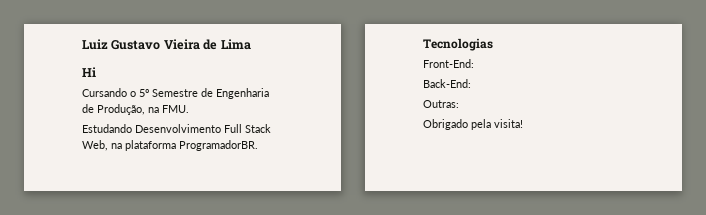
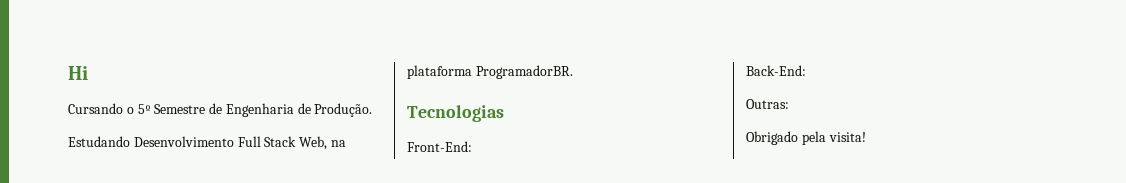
- Luiz Gustavo Vieira de Lima
- Cursando o 5º Semestre de Engenharia de Produção, na FMU.
+ Cursando o 5º Semestre de Engenharia de Produção.

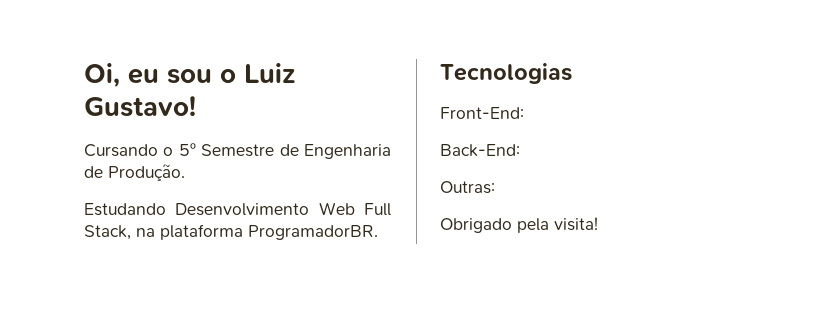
- Hi
+ Oi, eu sou o Luiz Gustavo!
- Estudando Desenvolvimento Full Stack Web, na plataforma ProgramadorBR.
+ Estudando Desenvolvimento Web Full Stack, na plataforma ProgramadorBR.

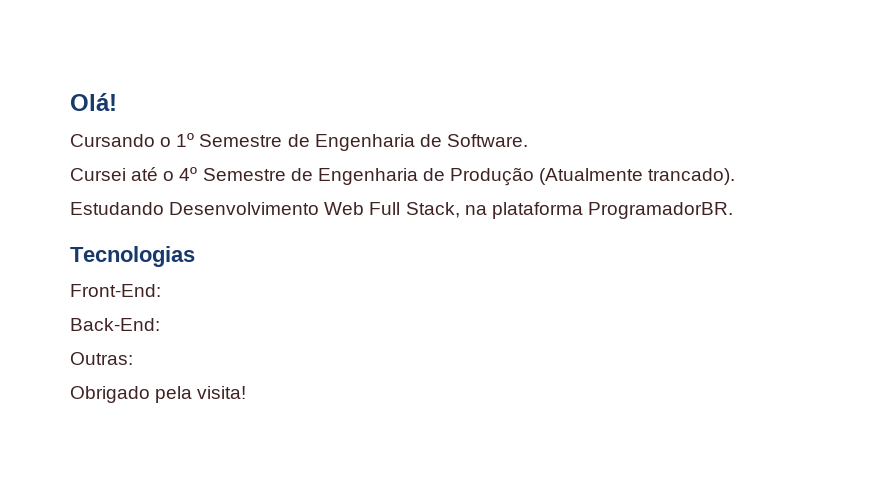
- Oi, eu sou o Luiz Gustavo!
+ Olá!
- Cursando o 5º Semestre de Engenharia de Produção.
+ Cursando o 1º Semestre de Engenharia de Software.
+ Cursei até o 4º Semestre de Engenharia de Produção (Atualmente trancado).

